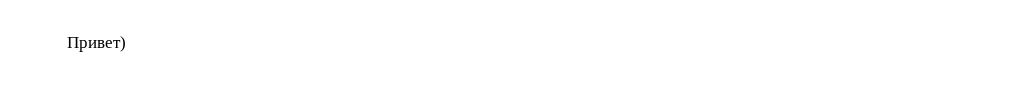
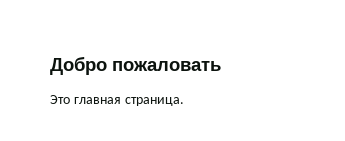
- Привет)
+ Добро пожаловать
+ Это главная страница.

